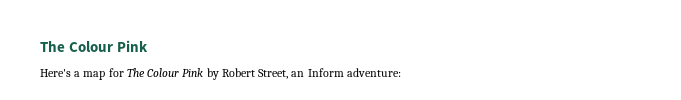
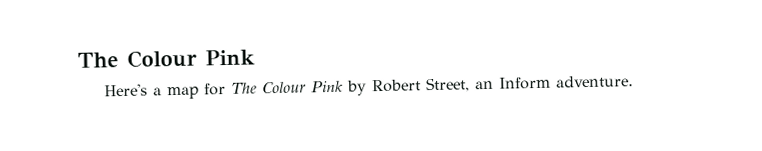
- Here's a map for The Colour Pink by Robert Street, an Inform adventure:
+ Here's a map for The Colour Pink by Robert Street, an Inform adventure.

